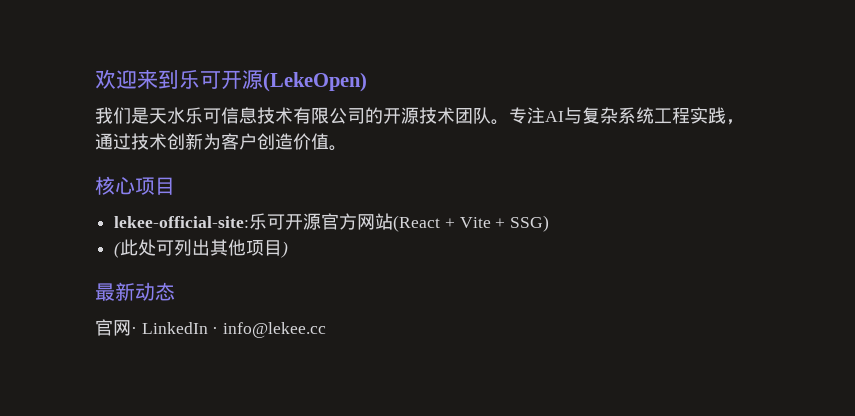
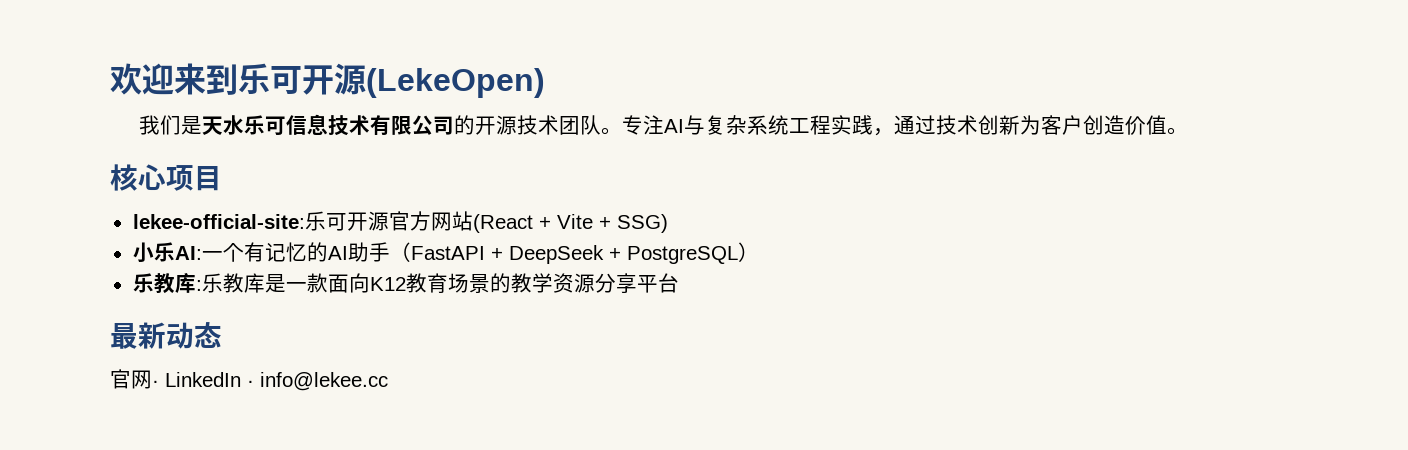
- (此处可列出其他项目)
+ 小乐AI:一个有记忆的AI助手（FastAPI + DeepSeek + PostgreSQL）
+ 乐教库:乐教库是一款面向K12教育场景的教学资源分享平台

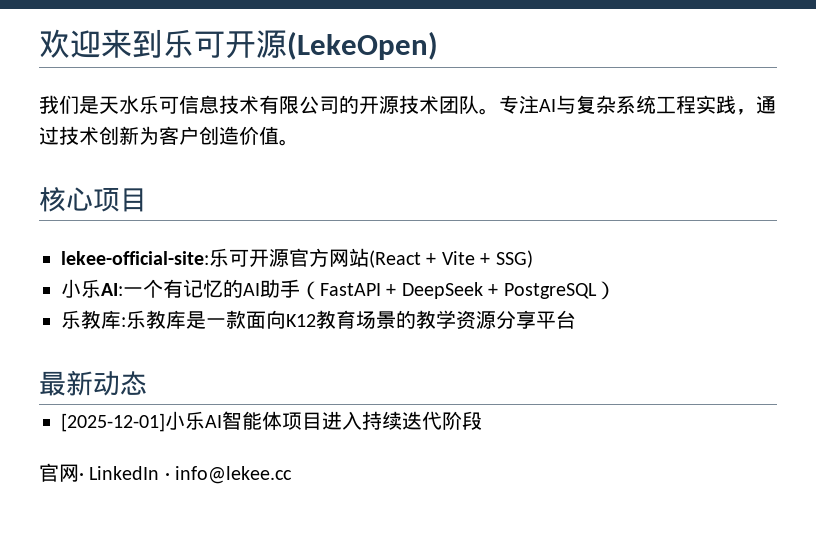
+ [2025-12-01]小乐AI智能体项目进入持续迭代阶段

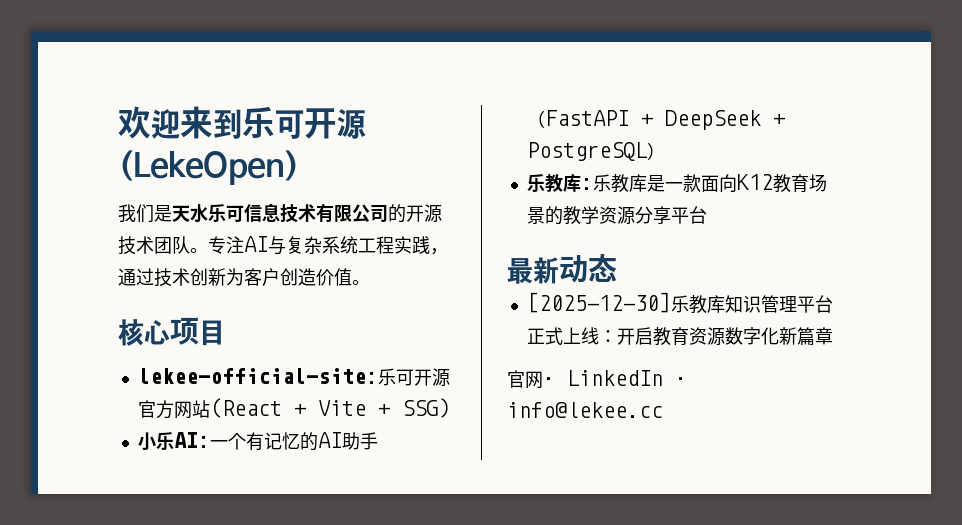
- [2025-12-01]小乐AI智能体项目进入持续迭代阶段
+ [2025-12-30]乐教库知识管理平台正式上线：开启教育资源数字化新篇章

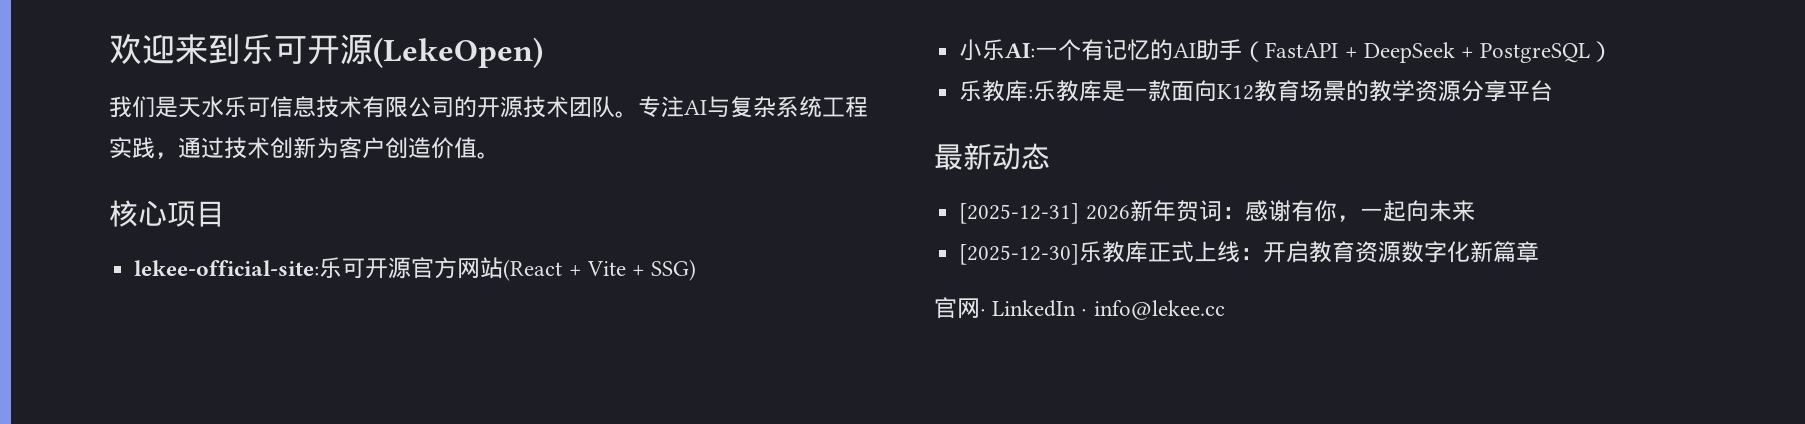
+ [2025-12-31] 2026新年贺词：感谢有你，一起向未来
- [2025-12-30]乐教库知识管理平台正式上线：开启教育资源数字化新篇章
+ [2025-12-30]乐教库正式上线：开启教育资源数字化新篇章

